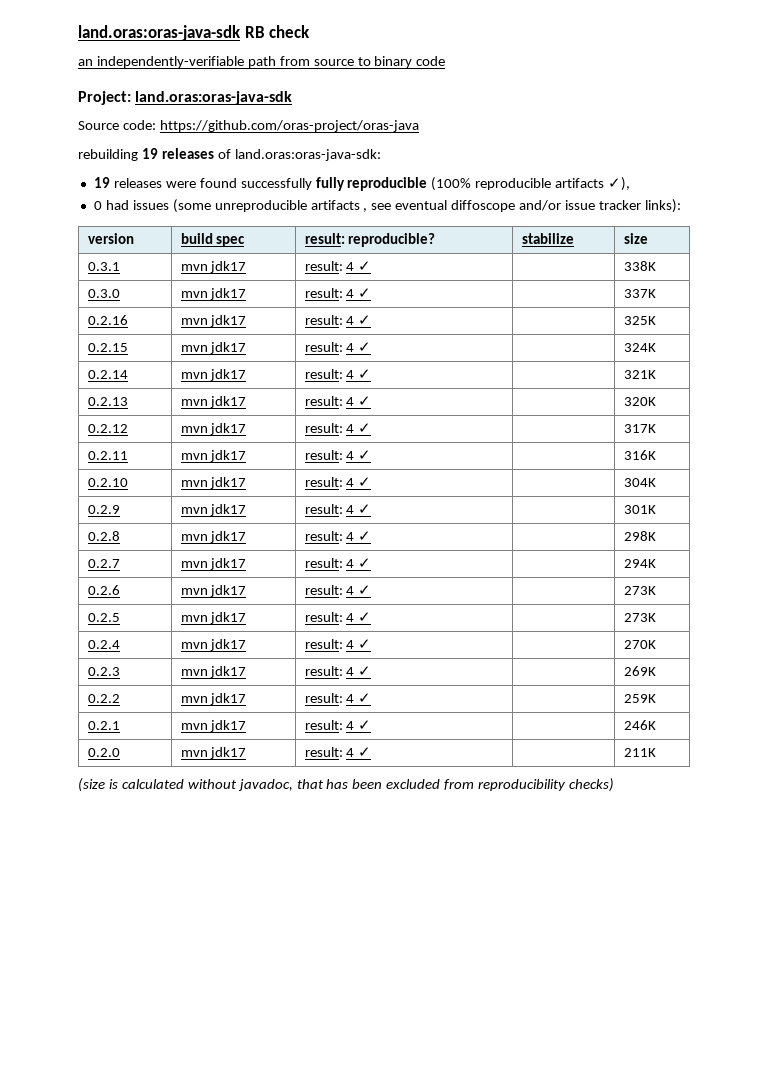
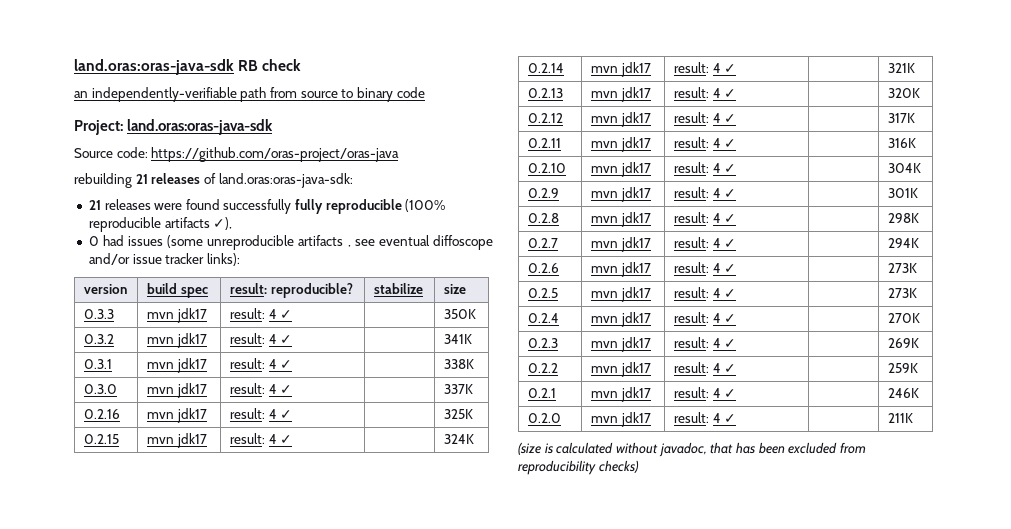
- rebuilding 19 releases of land.oras:oras-java-sdk:
+ rebuilding 21 releases of land.oras:oras-java-sdk:
- 19 releases were found successfully fully reproducible (100% reproducible artifacts ✓),
+ 21 releases were found successfully fully reproducible (100% reproducible artifacts ✓),
+ 0.3.3 | mvn jdk17 | result: 4 ✓ | | 350K
+ 0.3.2 | mvn jdk17 | result: 4 ✓ | | 341K

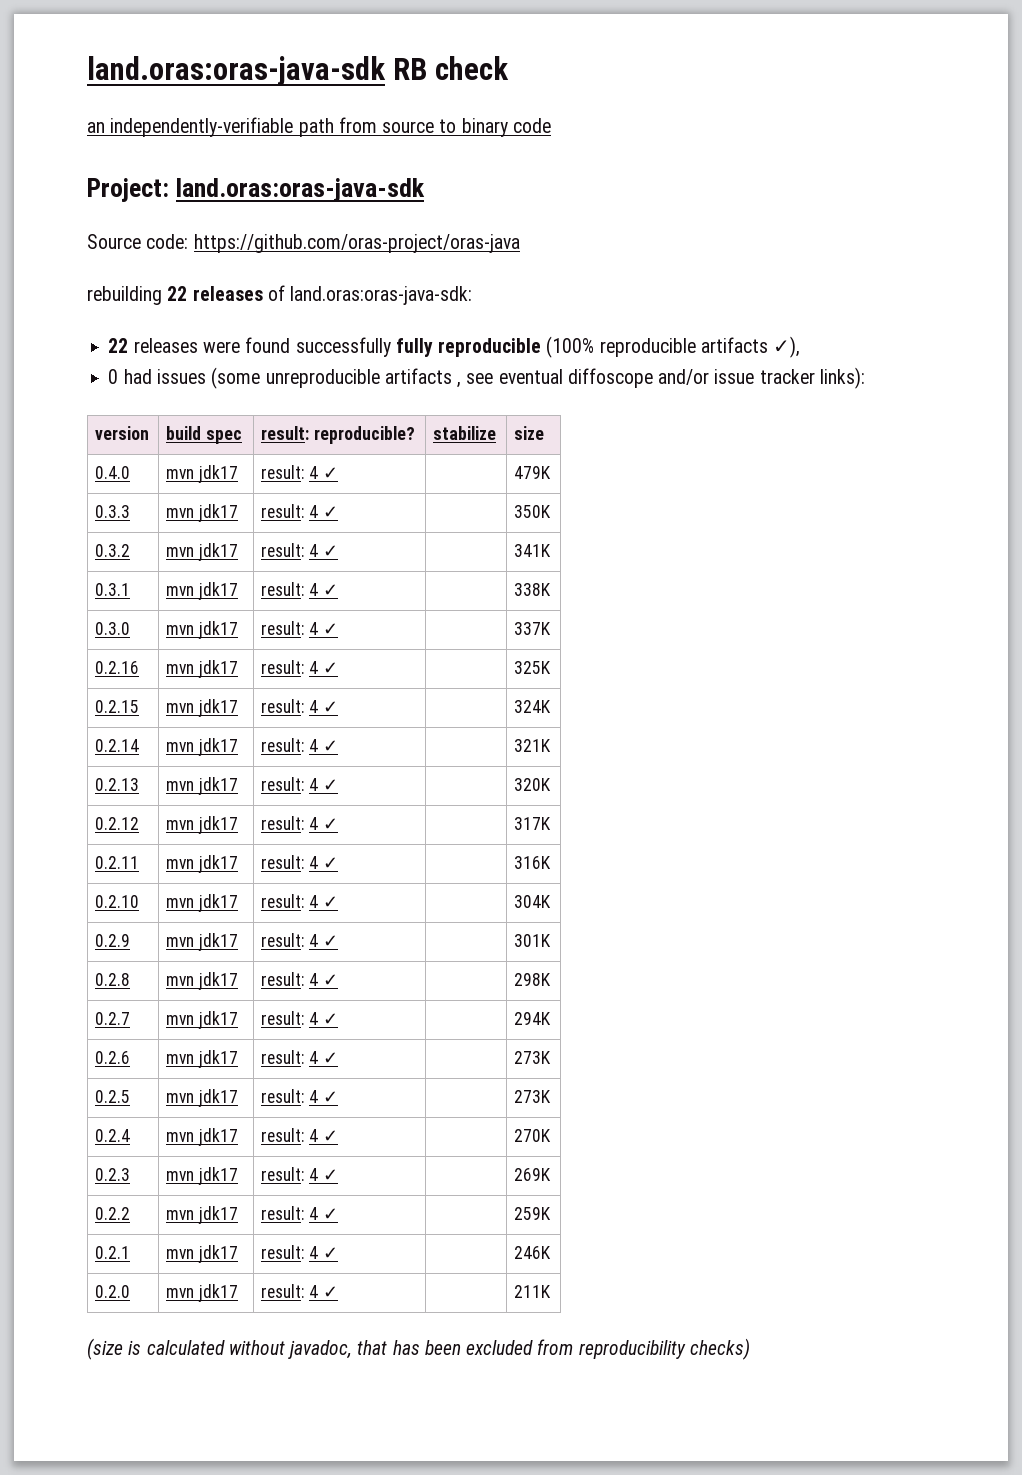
- rebuilding 21 releases of land.oras:oras-java-sdk:
+ rebuilding 22 releases of land.oras:oras-java-sdk:
- 21 releases were found successfully fully reproducible (100% reproducible artifacts ✓),
+ 22 releases were found successfully fully reproducible (100% reproducible artifacts ✓),
+ 0.4.0 | mvn jdk17 | result: 4 ✓ | | 479K

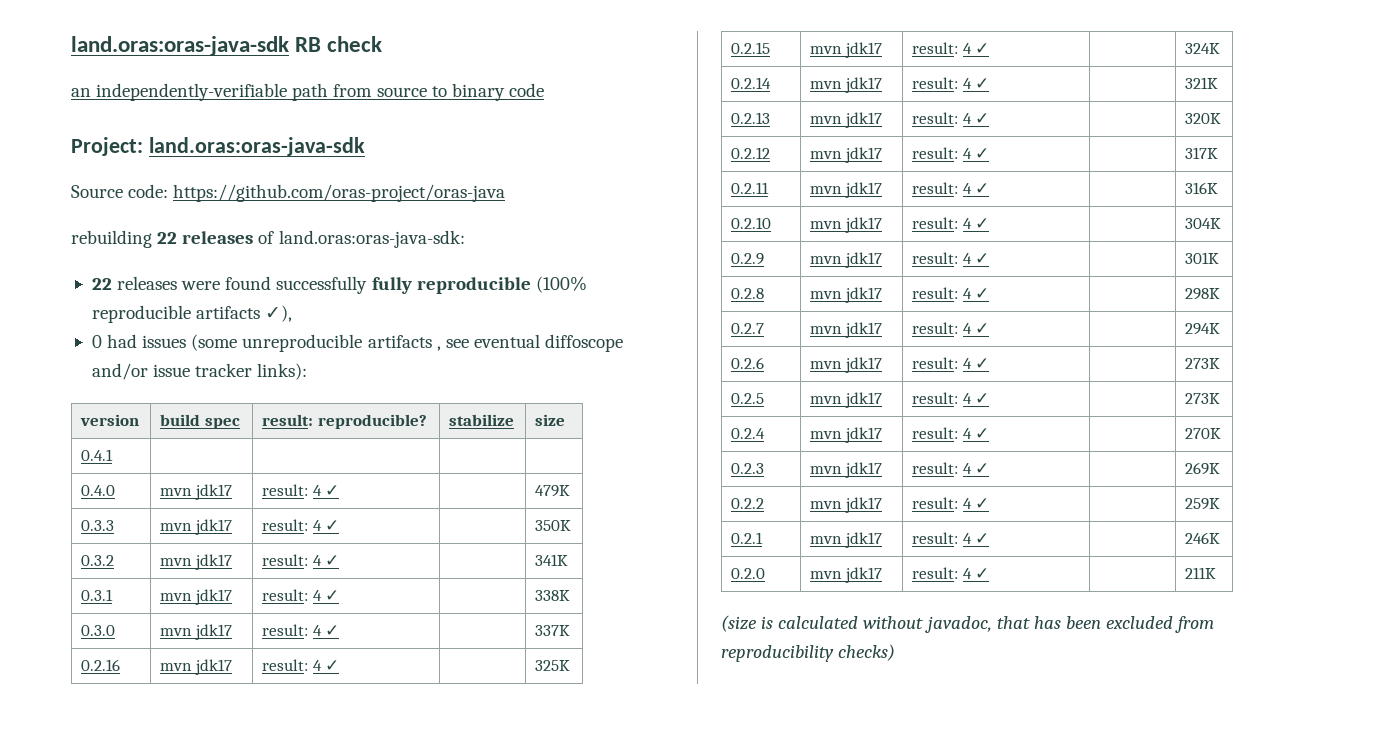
+ 0.4.1 | | | |

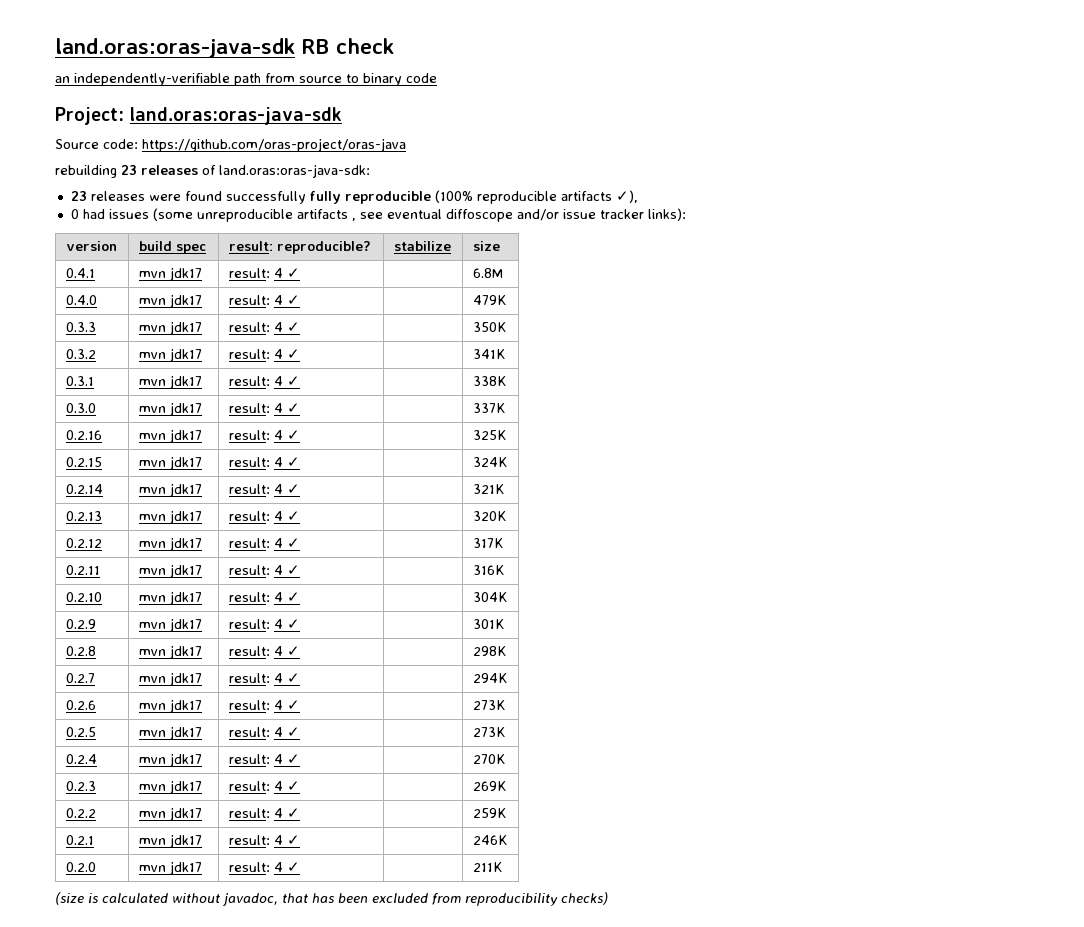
- rebuilding 22 releases of land.oras:oras-java-sdk:
+ rebuilding 23 releases of land.oras:oras-java-sdk:
- 22 releases were found successfully fully reproducible (100% reproducible artifacts ✓),
+ 23 releases were found successfully fully reproducible (100% reproducible artifacts ✓),
- 0.4.1 | | | |
+ 0.4.1 | mvn jdk17 | result: 4 ✓ | | 6.8M

